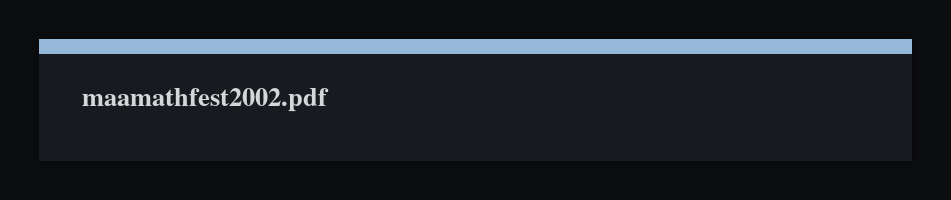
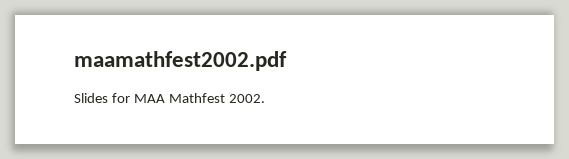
+ Slides for MAA Mathfest 2002.

